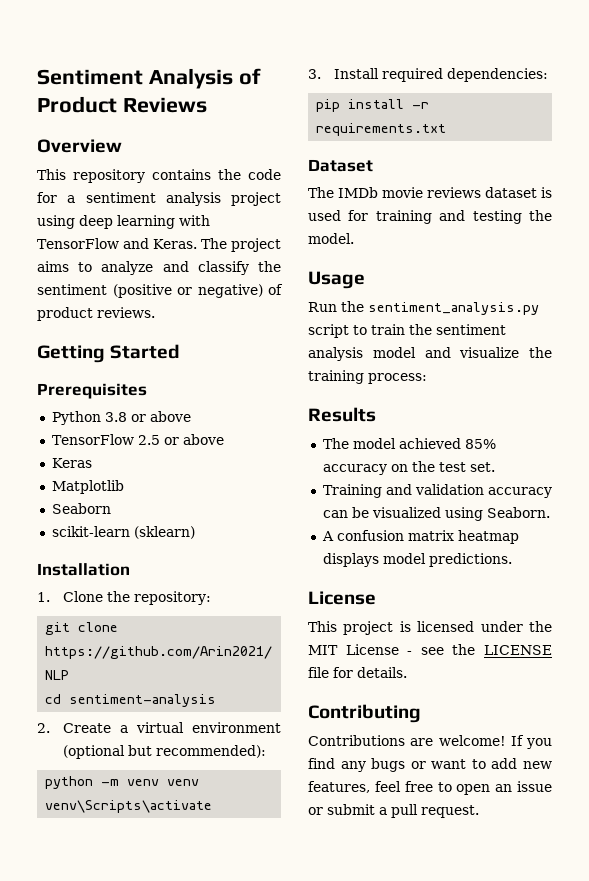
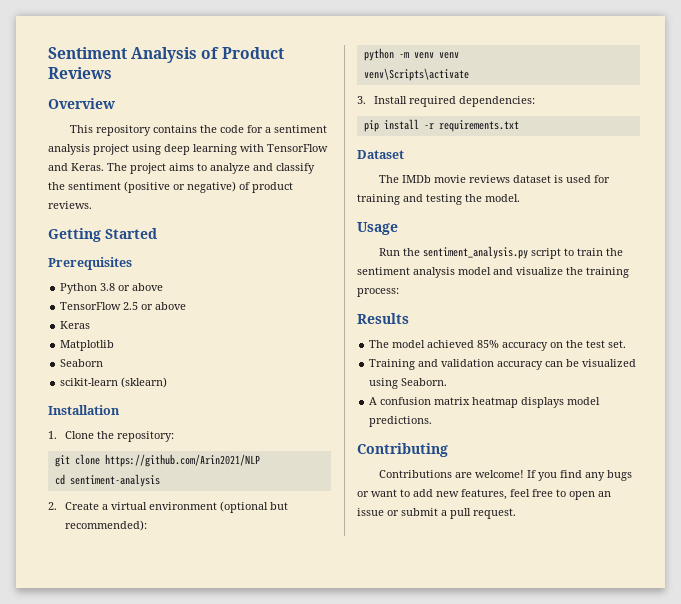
  A confusion matrix heatmap displays model predictions.
- License
- This project is licensed under the MIT License - see the LICENSE file for details.

